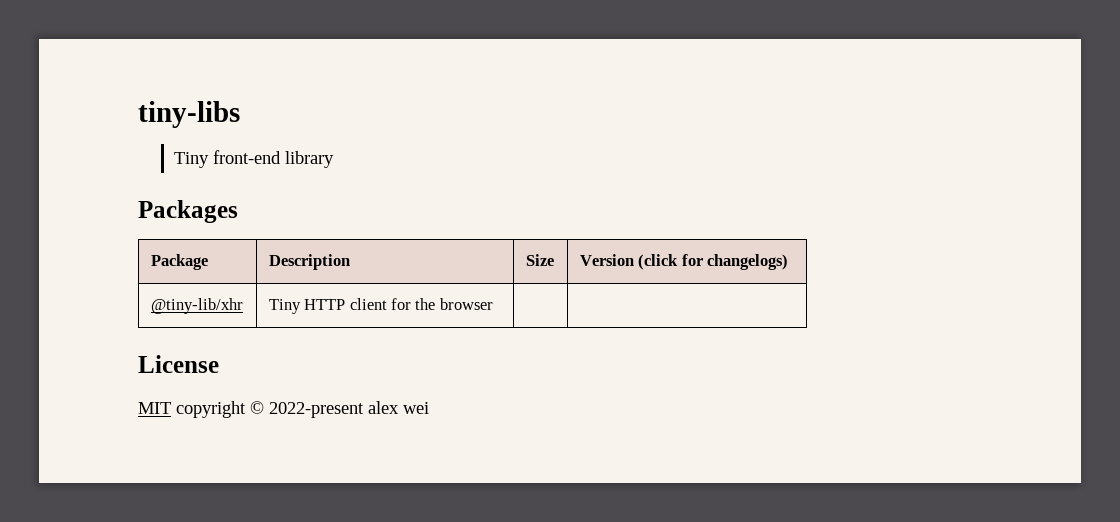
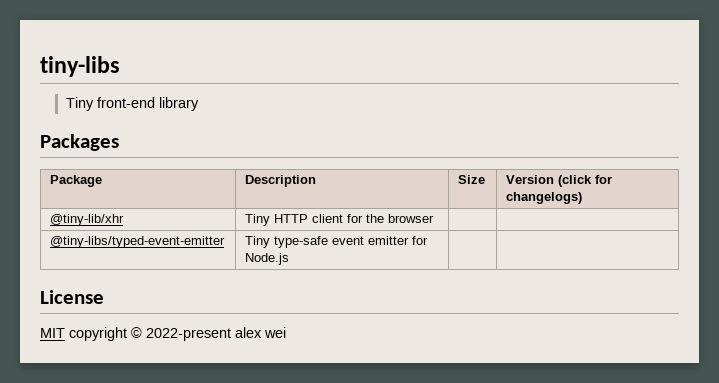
+ @tiny-libs/typed-event-emitter | Tiny type-safe event emitter for Node.js | |

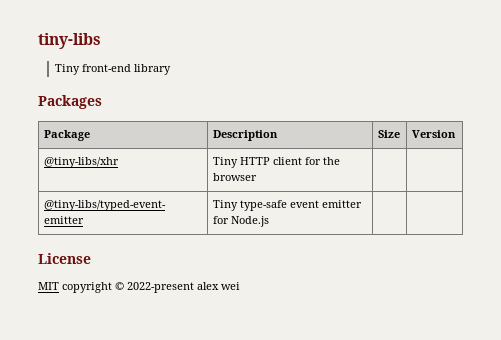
- Package | Description | Size | Version (click for changelogs)
- @tiny-lib/xhr | Tiny HTTP client for the browser | |
+ Package | Description | Size | Version
+ @tiny-libs/xhr | Tiny HTTP client for the browser | |

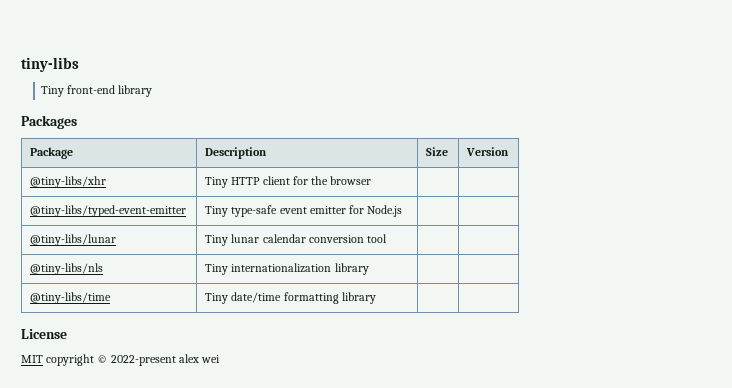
+ @tiny-libs/lunar | Tiny lunar calendar conversion tool | |
+ @tiny-libs/nls | Tiny internationalization library | |
+ @tiny-libs/time | Tiny date/time formatting library | |

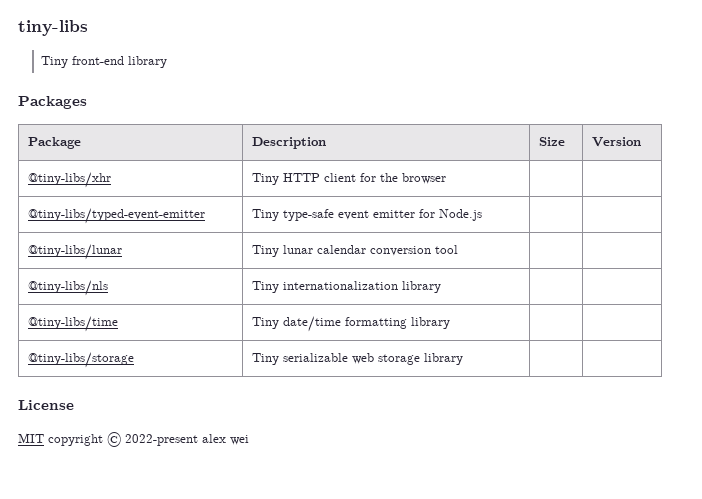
+ @tiny-libs/storage | Tiny serializable web storage library | |

